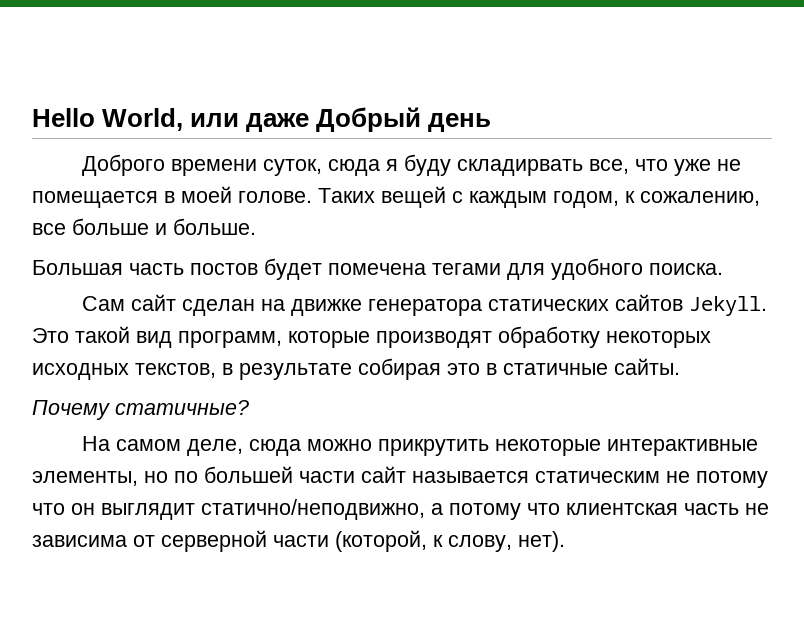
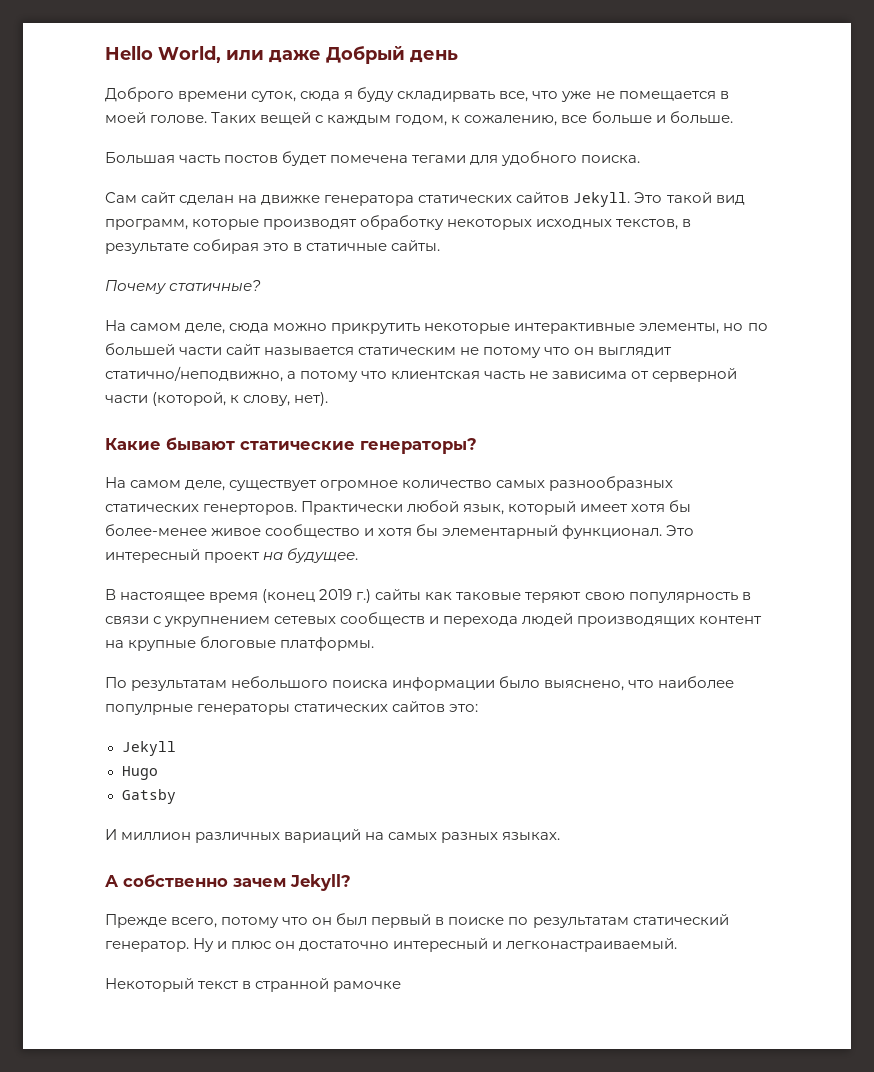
+ Какие бывают статические генераторы?
+ На самом деле, существует огромное количество самых разнообразных статических генерторов. Практически любой язык, который имеет хотя бы более-менее живое сообщество и хотя бы элементарный функционал. Это интересный проект на будущее.
+ В настоящее время (конец 2019 г.) сайты как таковые теряют свою популярность в связи с укрупнением сетевых сообществ и перехода людей производящих контент на крупные блоговые платформы.
+ По результатам небольшого поиска информации было выяснено, что наиболее популрные генераторы статических сайтов это:
+ Jekyll
+ Hugo
+ Gatsby
+ И миллион различных вариаций на самых разных языках.
+ А собственно зачем Jekyll?
+ Прежде всего, потому что он был первый в поиске по результатам статический генератор. Ну и плюс он достаточно интересный и легконастраиваемый.
+ Некоторый текст в странной рамочке

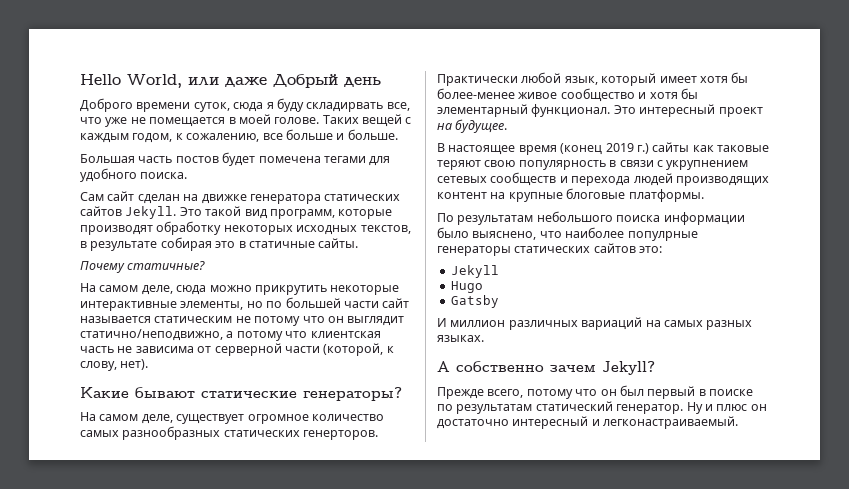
- Некоторый текст в странной рамочке

